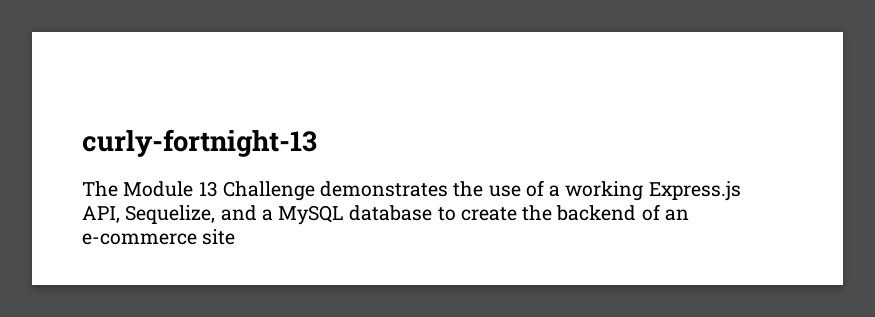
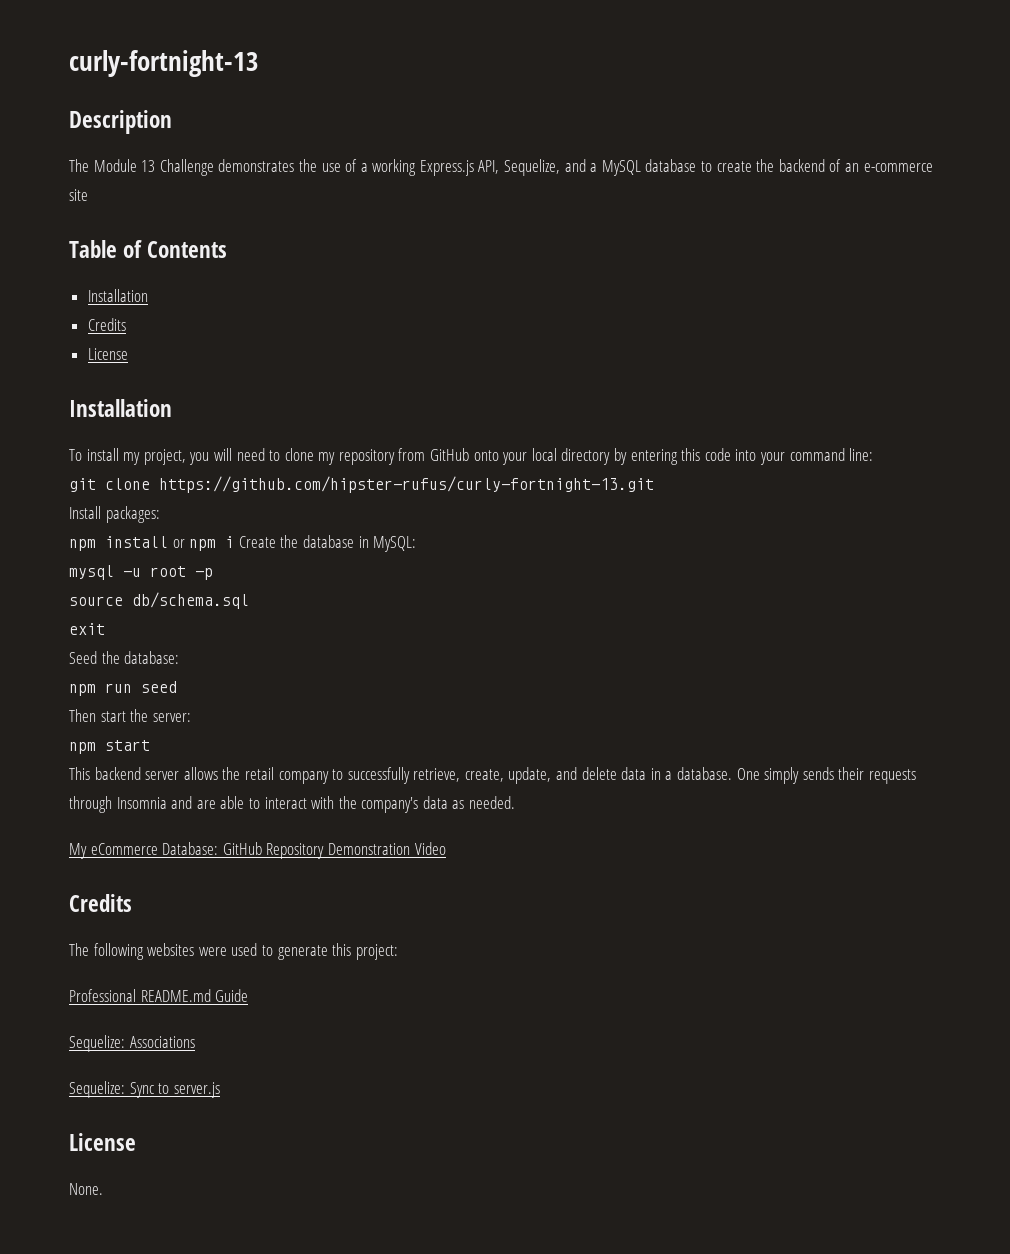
+ Description
+ Table of Contents
+ Installation
+ Credits
+ License
+ Installation
+ To install my project, you will need to clone my repository from GitHub onto your local directory by entering this code into your command line:
+ git clone https://github.com/hipster-rufus/curly-fortnight-13.git
+ Install packages:
+ npm install or npm i Create the database in MySQL:
+ mysql -u root -p
+ source db/schema.sql
+ exit
+ Seed the database:
+ npm run seed
+ Then start the server:
+ npm start
+ This backend server allows the retail company to successfully retrieve, create, update, and delete data in a database. One simply sends their requests through Insomnia and are able to interact with the company's data as needed.
+ My eCommerce Database: GitHub Repository Demonstration Video
+ Credits
+ The following websites were used to generate this project:
+ Professional README.md Guide
+ Sequelize: Associations
+ Sequelize: Sync to server.js
+ License
+ None.

